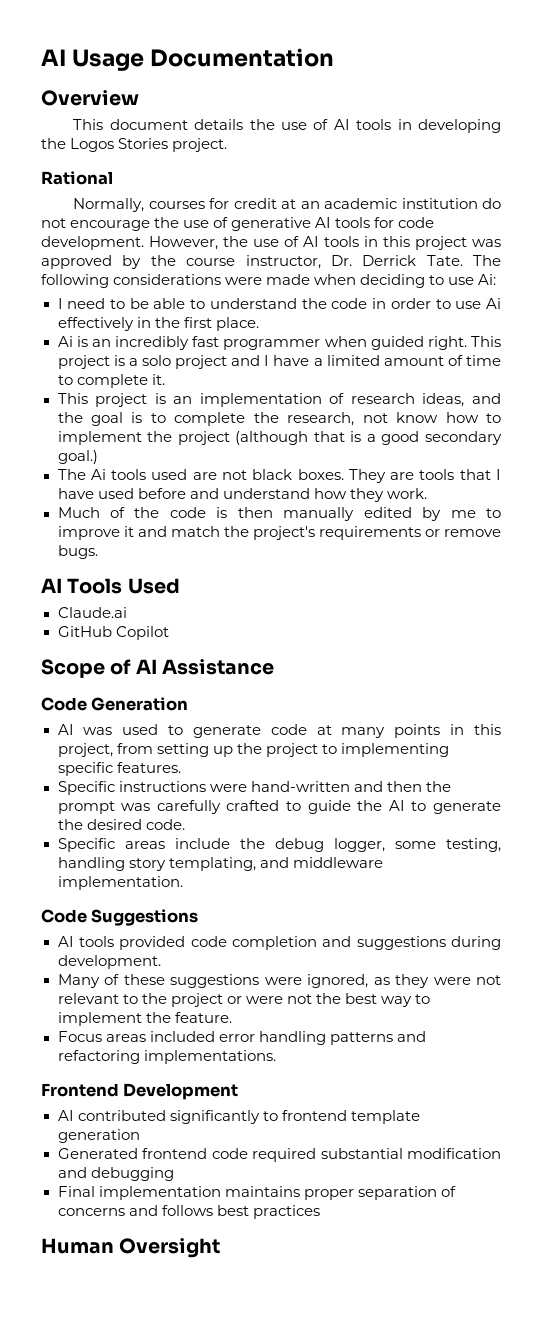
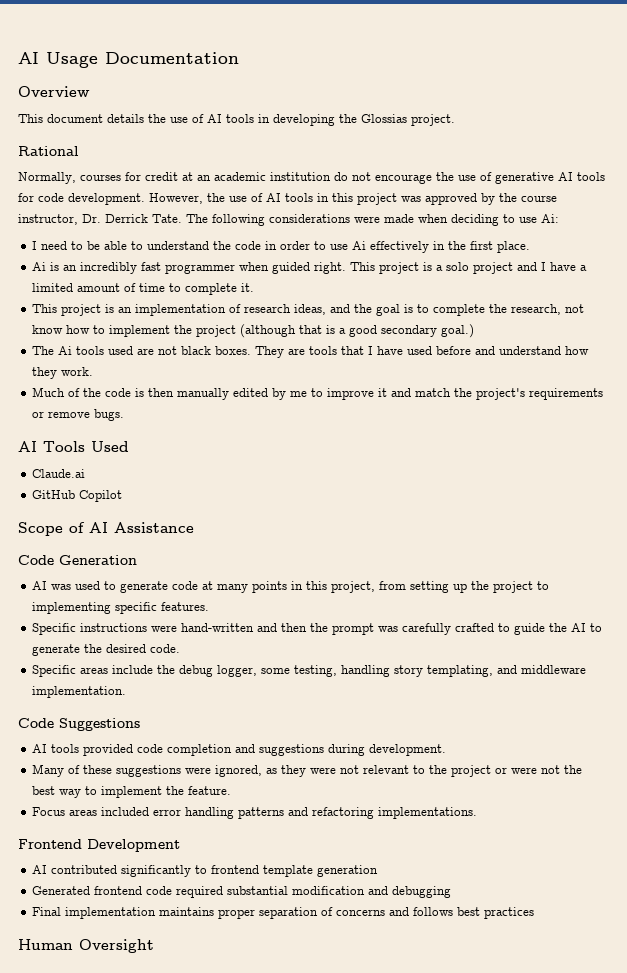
- This document details the use of AI tools in developing the Logos Stories project.
+ This document details the use of AI tools in developing the Glossias project.

